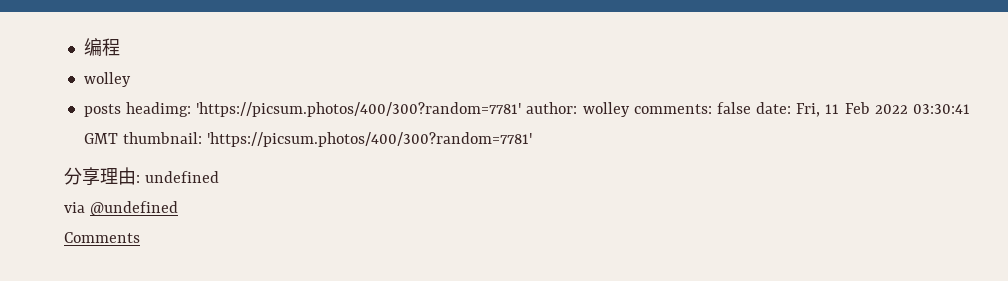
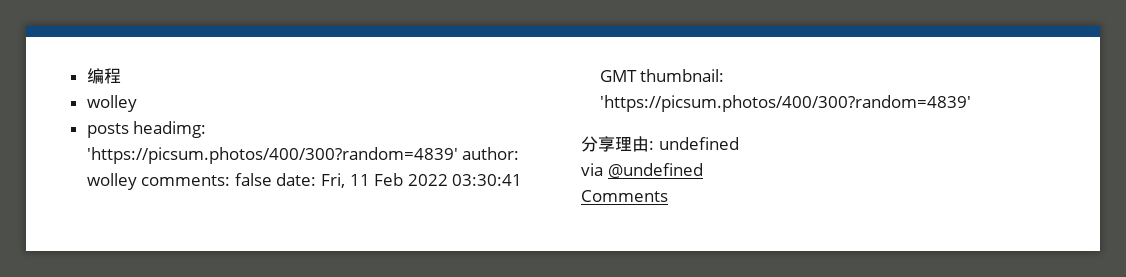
- posts headimg: 'https://picsum.photos/400/300?random=7781' author: wolley comments: false date: Fri, 11 Feb 2022 03:30:41 GMT thumbnail: 'https://picsum.photos/400/300?random=7781'
+ posts headimg: 'https://picsum.photos/400/300?random=4839' author: wolley comments: false date: Fri, 11 Feb 2022 03:30:41 GMT thumbnail: 'https://picsum.photos/400/300?random=4839'

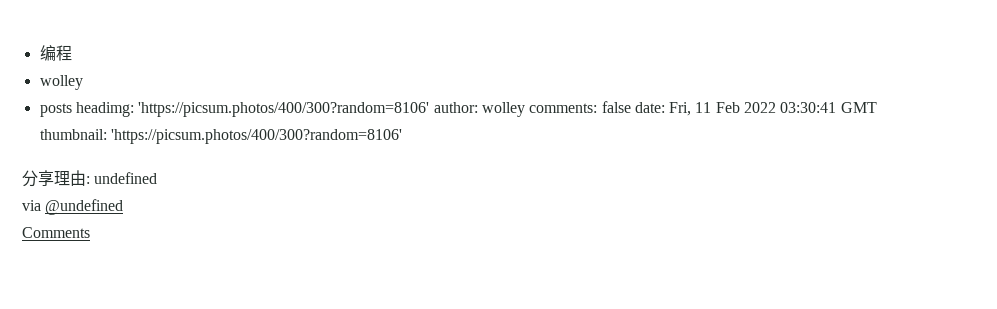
- posts headimg: 'https://picsum.photos/400/300?random=4839' author: wolley comments: false date: Fri, 11 Feb 2022 03:30:41 GMT thumbnail: 'https://picsum.photos/400/300?random=4839'
+ posts headimg: 'https://picsum.photos/400/300?random=8106' author: wolley comments: false date: Fri, 11 Feb 2022 03:30:41 GMT thumbnail: 'https://picsum.photos/400/300?random=8106'

